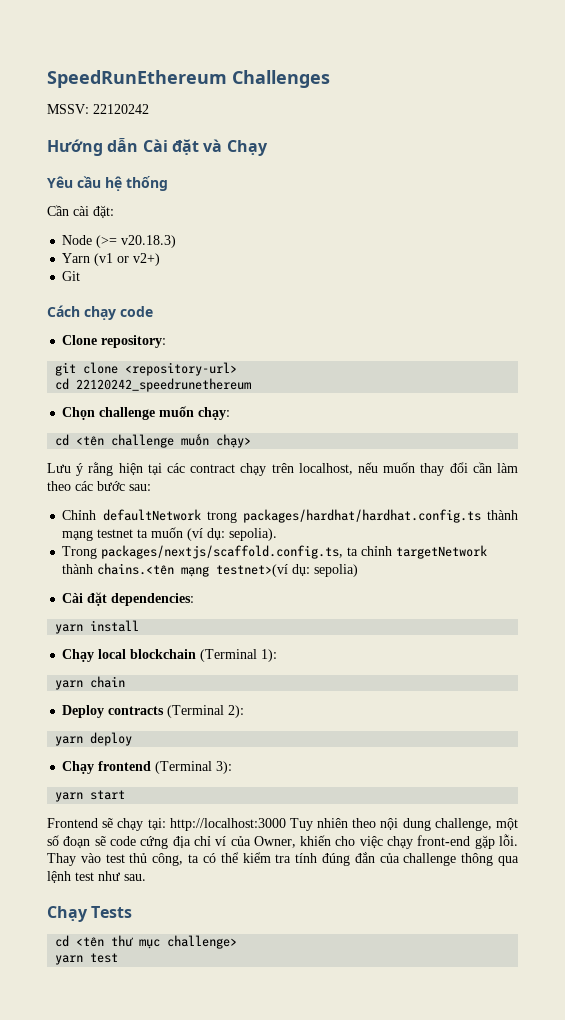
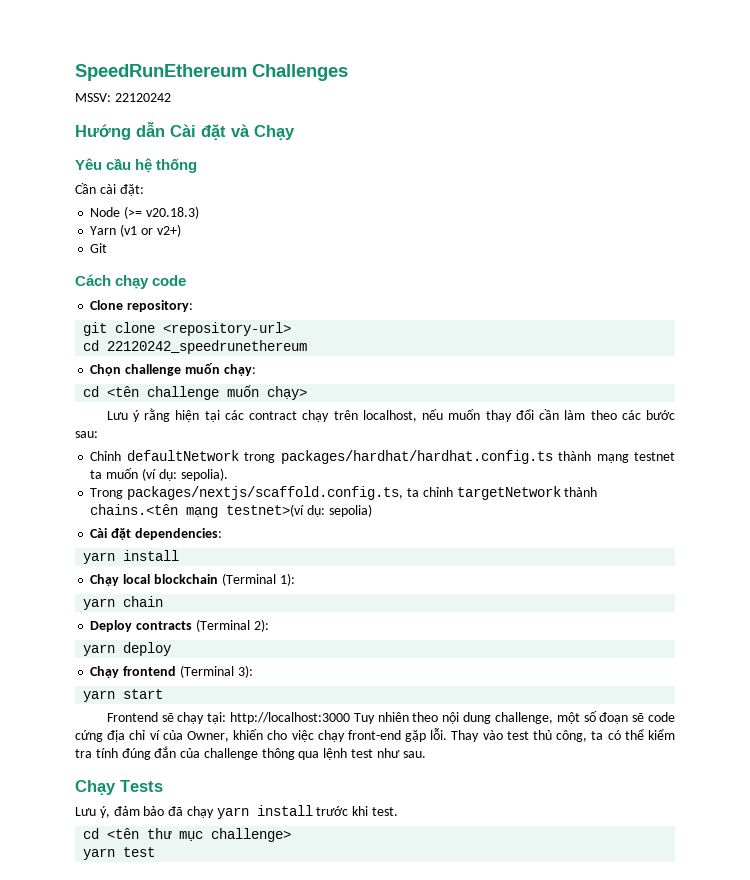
+ Lưu ý, đảm bảo đã chạy yarn install trước khi test.

